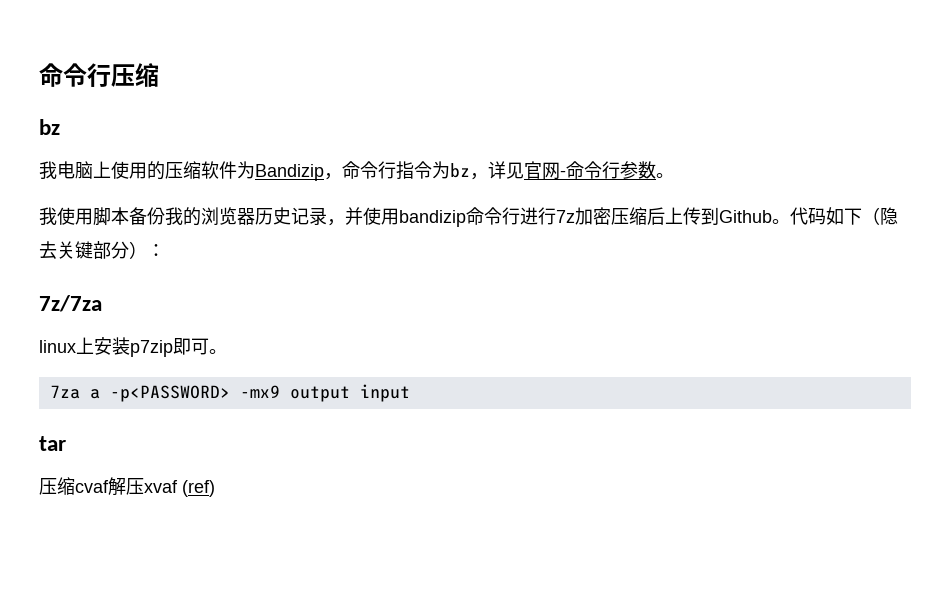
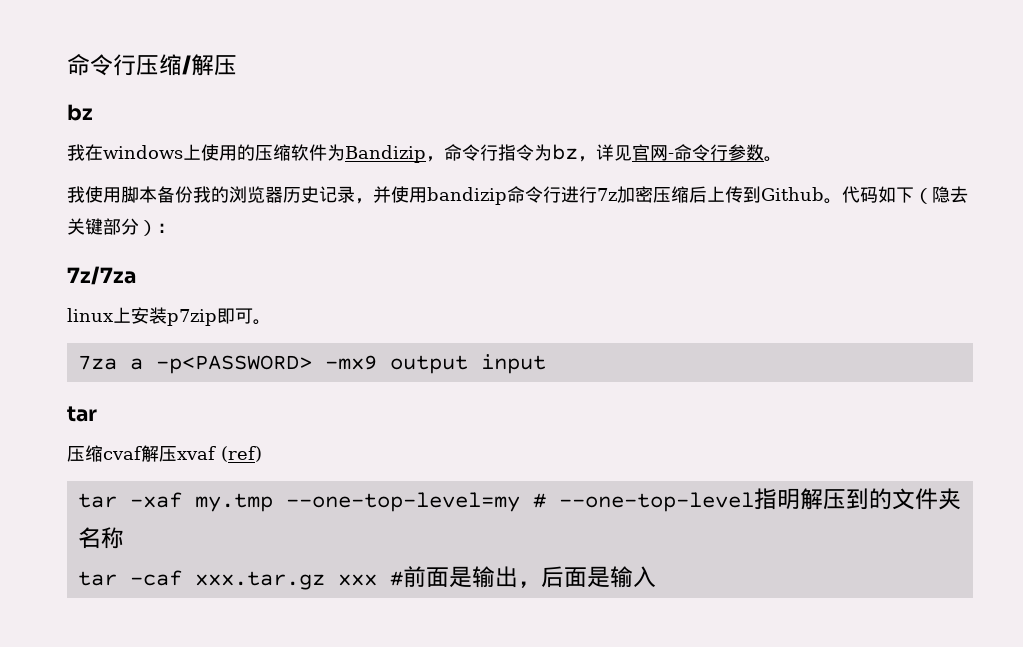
- 命令行压缩
+ 命令行压缩/解压
- 我电脑上使用的压缩软件为Bandizip，命令行指令为bz，详见官网-命令行参数。
+ 我在windows上使用的压缩软件为Bandizip，命令行指令为bz，详见官网-命令行参数。
+ tar -xaf my.tmp --one-top-level=my # --one-top-level指明解压到的文件夹名称
+ tar -caf xxx.tar.gz xxx #前面是输出，后面是输入

